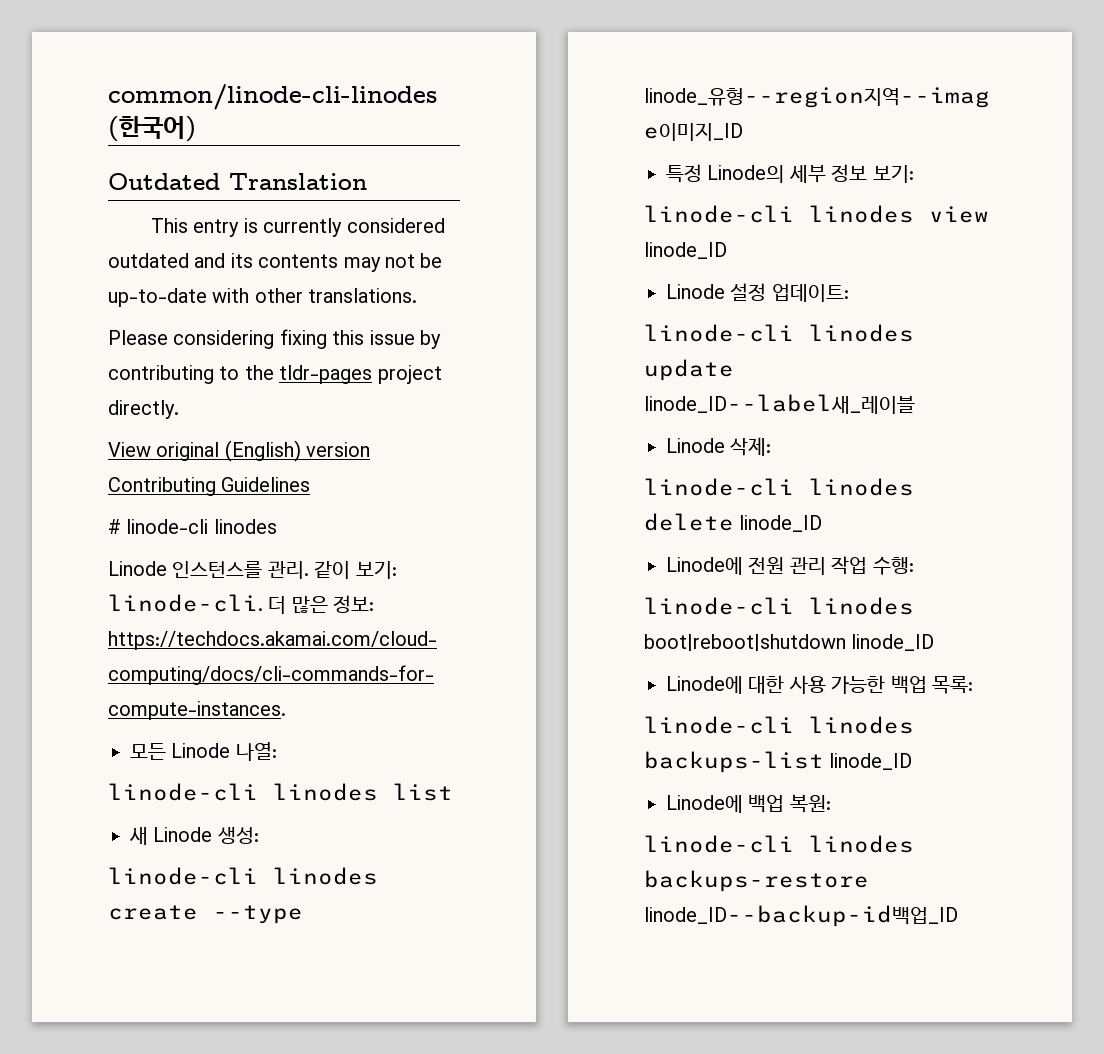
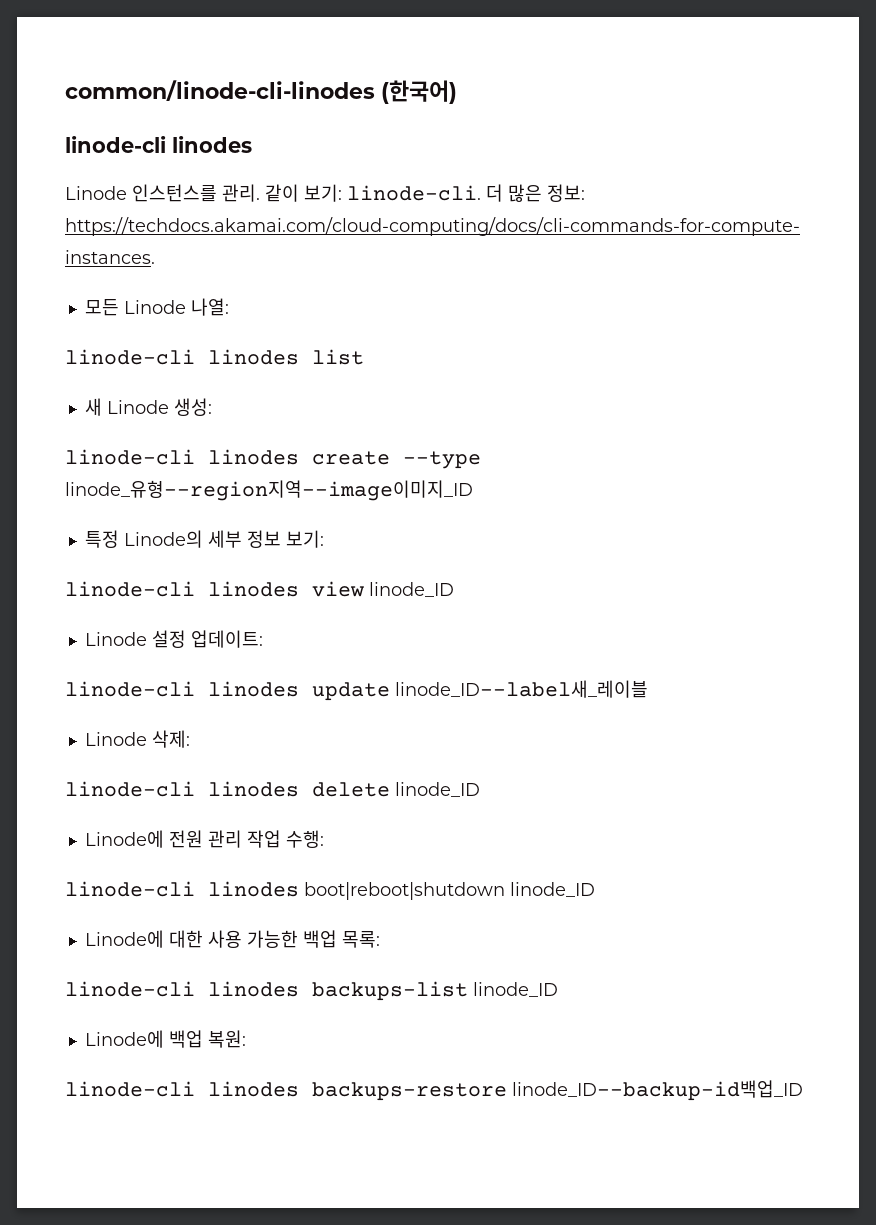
  common/linode-cli-linodes (한국어)
- Outdated Translation
- This entry is currently considered outdated and its contents may not be up-to-date with other translations.
- Please considering fixing this issue by contributing to the tldr-pages project directly.
- View original (English) version Contributing Guidelines
- # linode-cli linodes
+ linode-cli linodes

